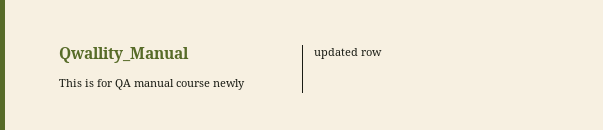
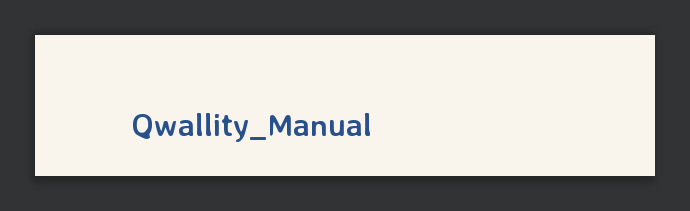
- This is for QA manual course newly updated row

